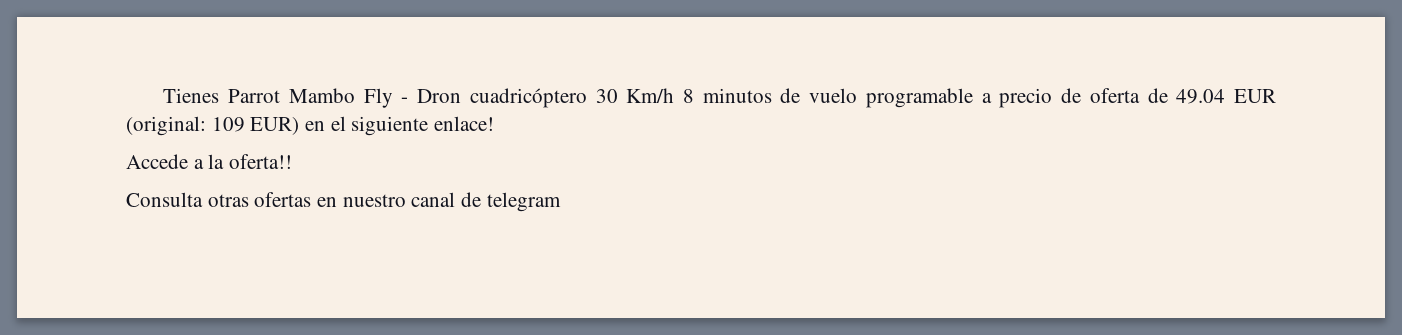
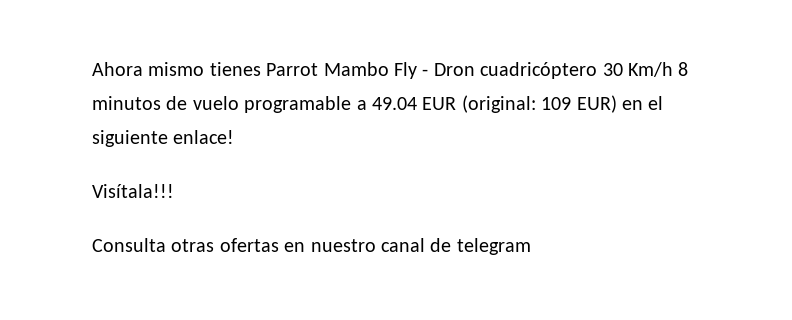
- Tienes Parrot Mambo Fly - Dron cuadricóptero 30 Km/h 8 minutos de vuelo programable a precio de oferta de 49.04 EUR (original: 109 EUR) en el siguiente enlace!
+ Ahora mismo tienes Parrot Mambo Fly - Dron cuadricóptero 30 Km/h 8 minutos de vuelo programable a 49.04 EUR (original: 109 EUR) en el siguiente enlace!
- Accede a la oferta!!
+ Visítala!!!

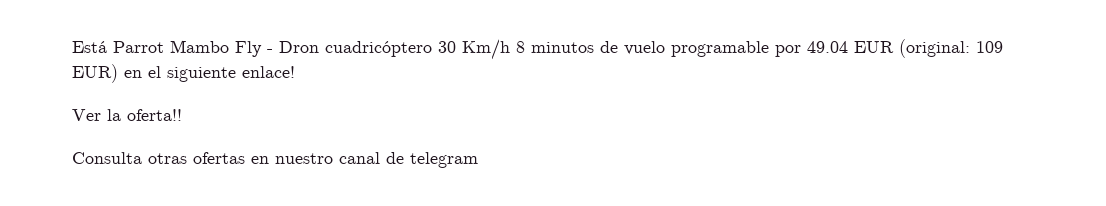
- Ahora mismo tienes Parrot Mambo Fly - Dron cuadricóptero 30 Km/h 8 minutos de vuelo programable a 49.04 EUR (original: 109 EUR) en el siguiente enlace!
+ Está Parrot Mambo Fly - Dron cuadricóptero 30 Km/h 8 minutos de vuelo programable por 49.04 EUR (original: 109 EUR) en el siguiente enlace!
- Visítala!!!
+ Ver la oferta!!

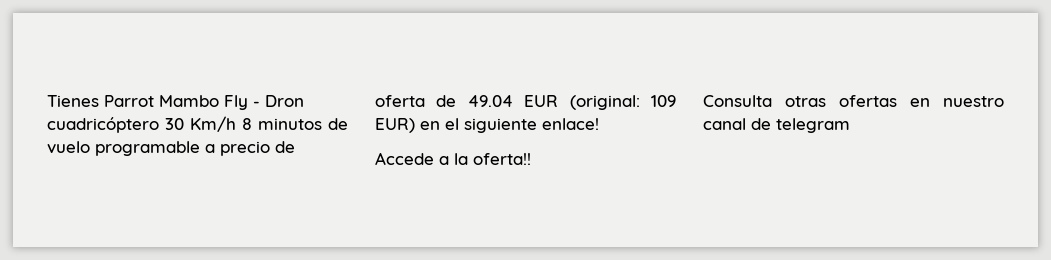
- Está Parrot Mambo Fly - Dron cuadricóptero 30 Km/h 8 minutos de vuelo programable por 49.04 EUR (original: 109 EUR) en el siguiente enlace!
+ Tienes Parrot Mambo Fly - Dron cuadricóptero 30 Km/h 8 minutos de vuelo programable a precio de oferta de 49.04 EUR (original: 109 EUR) en el siguiente enlace!
- Ver la oferta!!
+ Accede a la oferta!!

